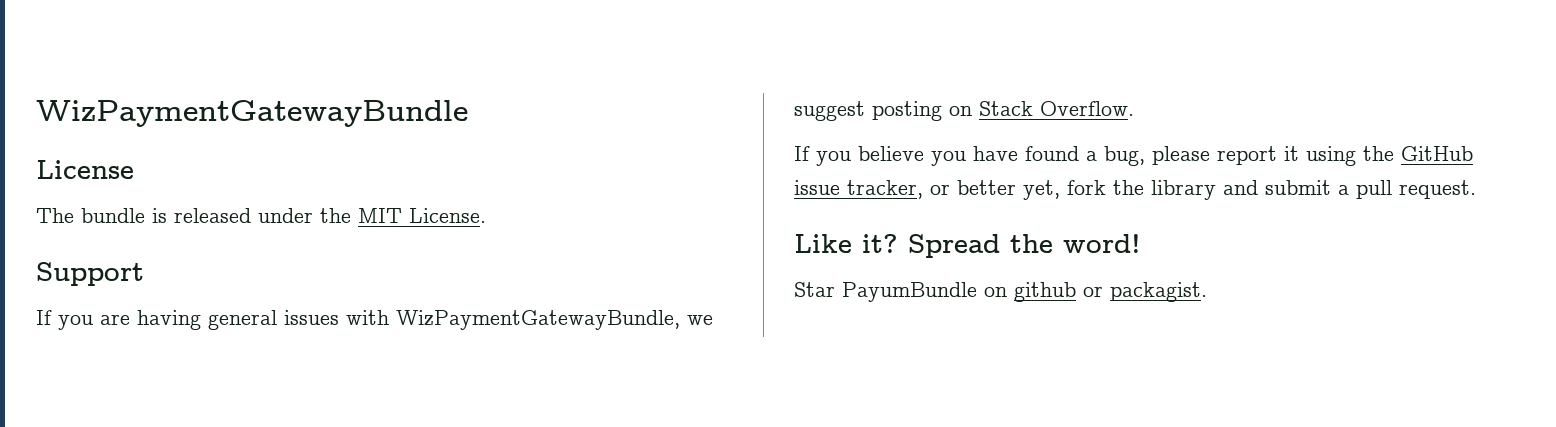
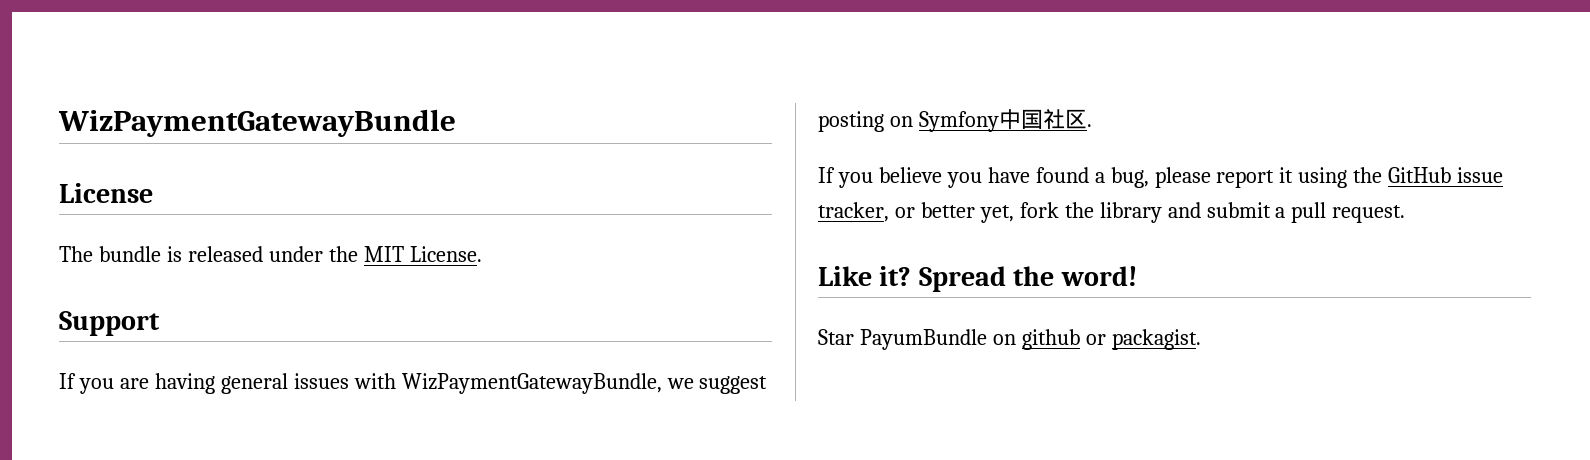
- If you are having general issues with WizPaymentGatewayBundle, we suggest posting on Stack Overflow.
+ If you are having general issues with WizPaymentGatewayBundle, we suggest posting on Symfony中国社区.

